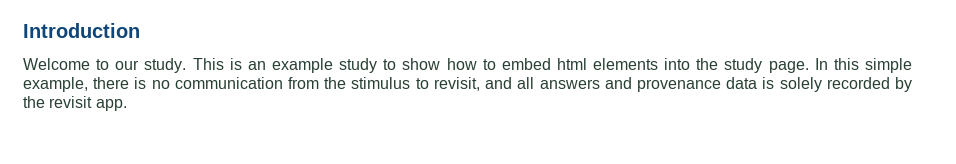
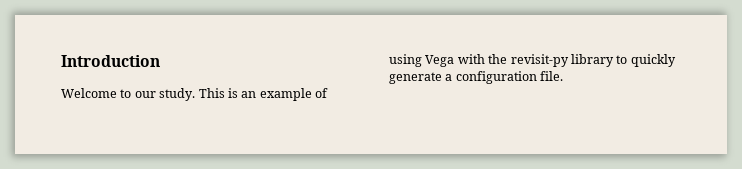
- This is an example study to show how to embed html elements into the study page. In this simple example, there is no communication from the stimulus to revisit, and all answers and provenance data is solely recorded by the revisit app.
+ This is an example of using Vega with the revisit-py library to quickly generate a configuration file.

